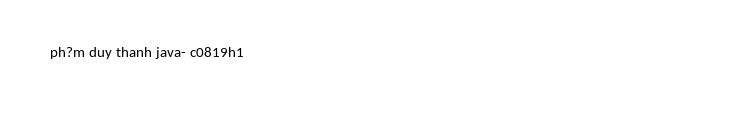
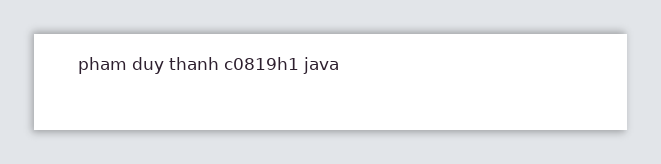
- ph?m duy thanh java- c0819h1
+ pham duy thanh c0819h1 java

